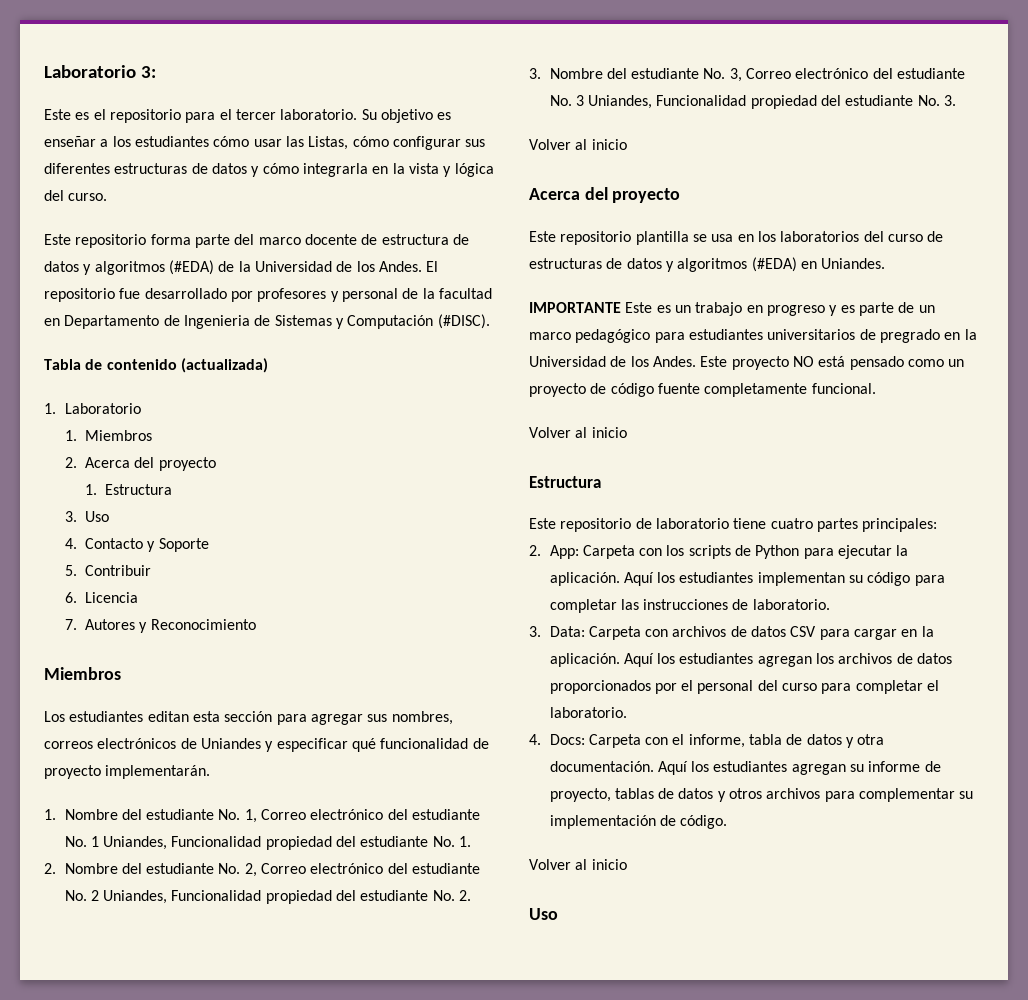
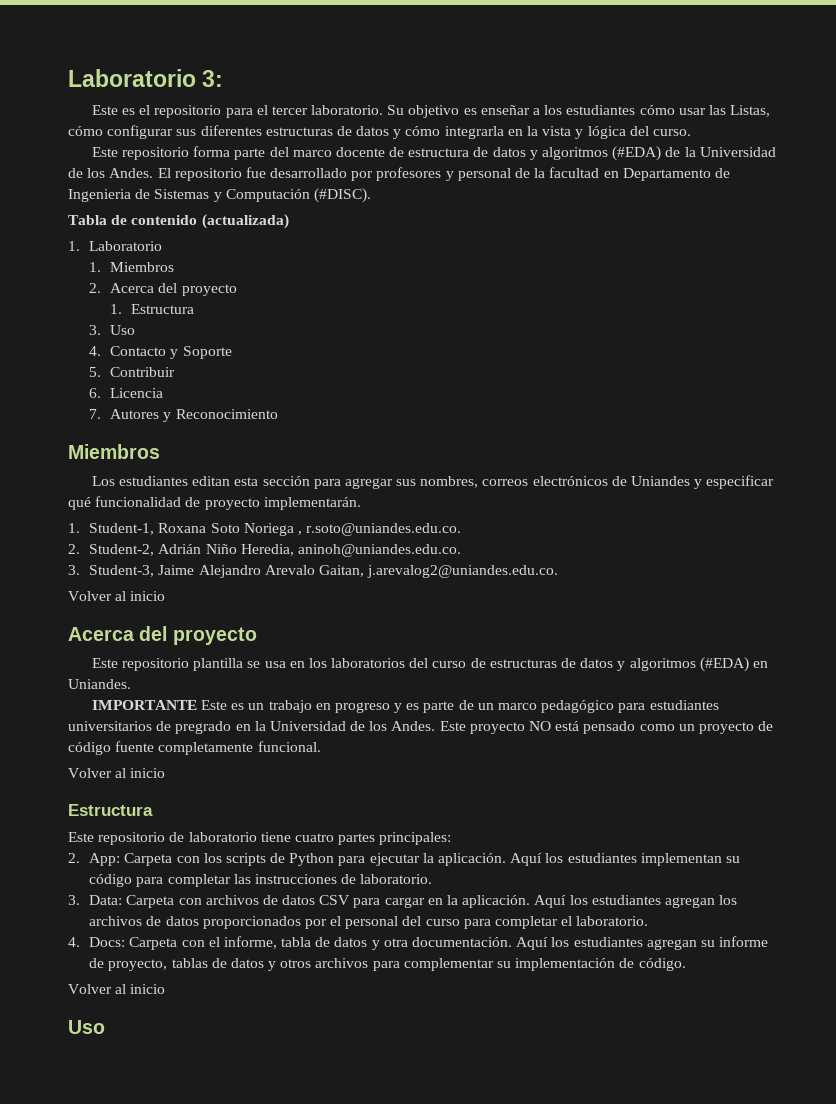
- 1. Nombre del estudiante No. 1, Correo electrónico del estudiante No. 1 Uniandes, Funcionalidad propiedad del estudiante No. 1.
- 2. Nombre del estudiante No. 2, Correo electrónico del estudiante No. 2 Uniandes, Funcionalidad propiedad del estudiante No. 2.
- 3. Nombre del estudiante No. 3, Correo electrónico del estudiante No. 3 Uniandes, Funcionalidad propiedad del estudiante No. 3.
+ 1. Student-1, Roxana Soto Noriega , r.soto@uniandes.edu.co.
+ 2. Student-2, Adrián Niño Heredia, aninoh@uniandes.edu.co.
+ 3. Student-3, Jaime Alejandro Arevalo Gaitan, j.arevalog2@uniandes.edu.co.

